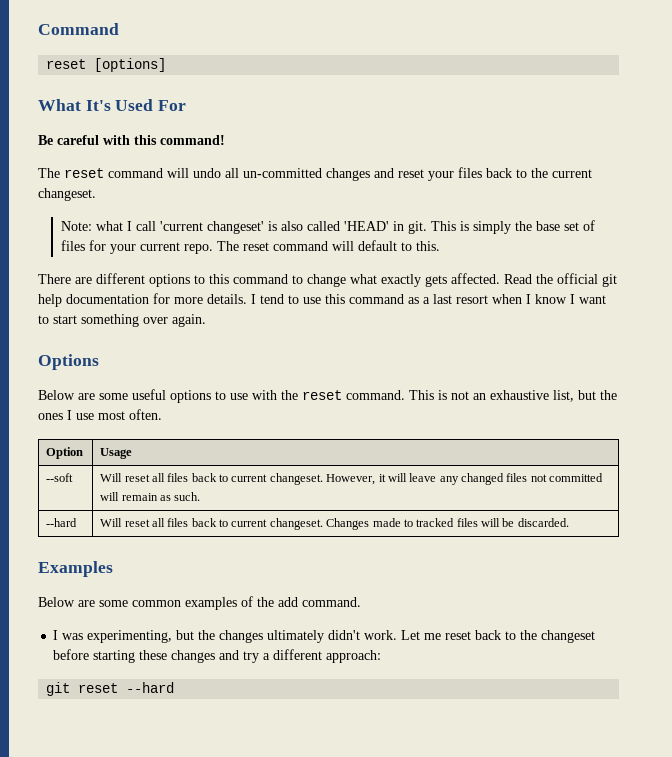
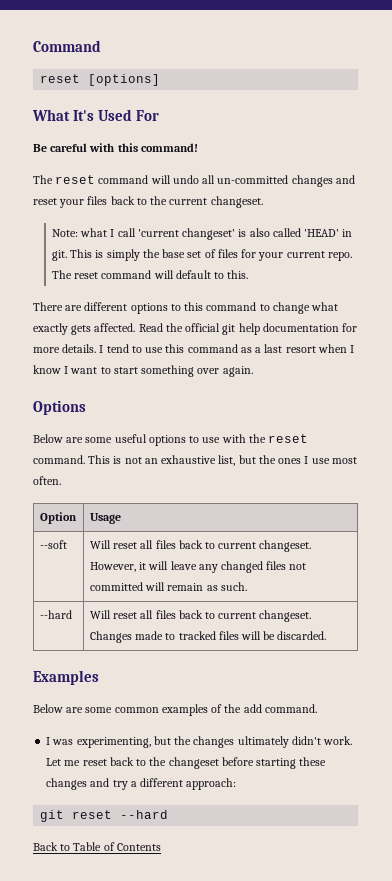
+ Back to Table of Contents

